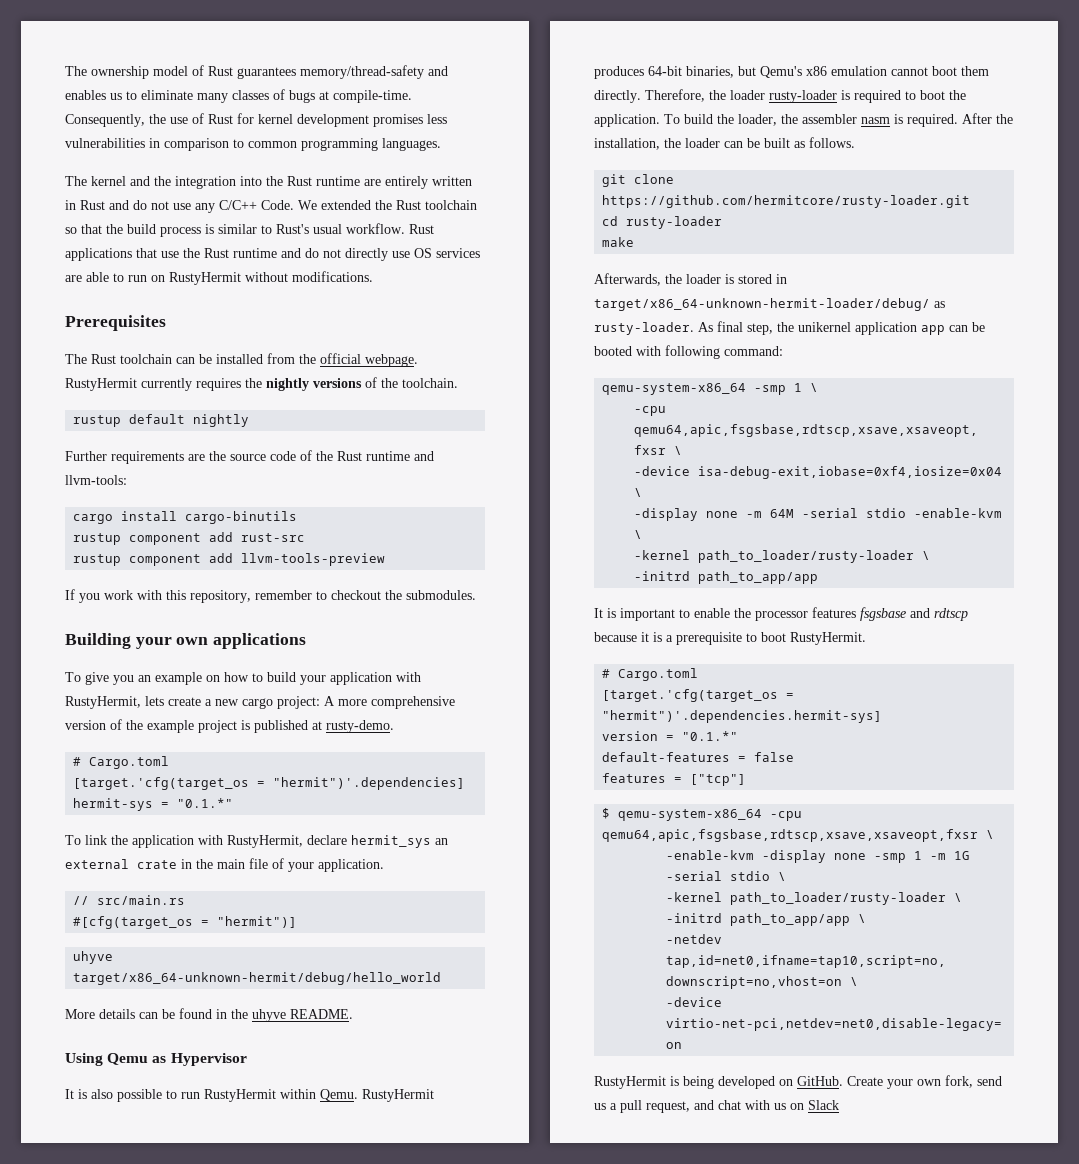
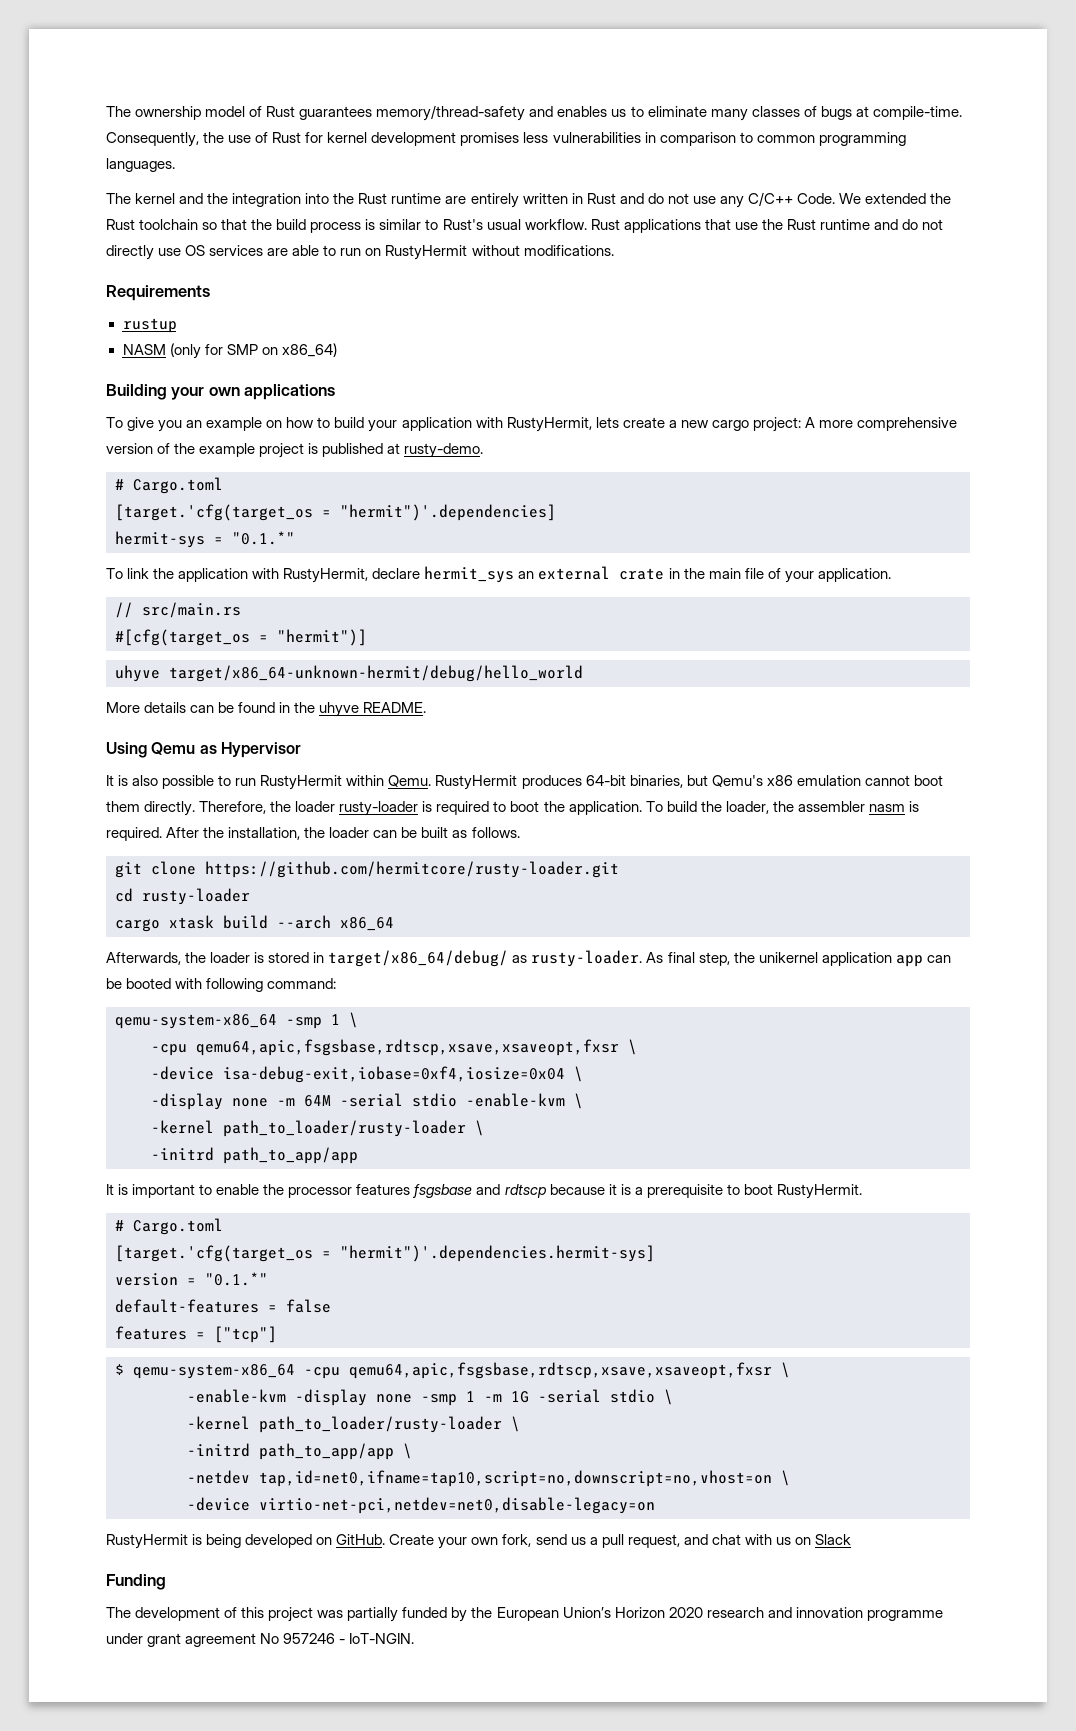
- Prerequisites
- The Rust toolchain can be installed from the official webpage. RustyHermit currently requires the nightly versions of the toolchain.
- rustup default nightly
- Further requirements are the source code of the Rust runtime and llvm-tools:
- cargo install cargo-binutils
- rustup component add rust-src
- rustup component add llvm-tools-preview
- If you work with this repository, remember to checkout the submodules.
+ Requirements
+ rustup
+ NASM (only for SMP on x86_64)
- make
+ cargo xtask build --arch x86_64
- Afterwards, the loader is stored in target/x86_64-unknown-hermit-loader/debug/ as rusty-loader.
+ Afterwards, the loader is stored in target/x86_64/debug/ as rusty-loader.
+ Funding
+ The development of this project was partially funded by the European Union’s Horizon 2020 research and innovation programme under grant agreement No 957246 - IoT-NGIN.

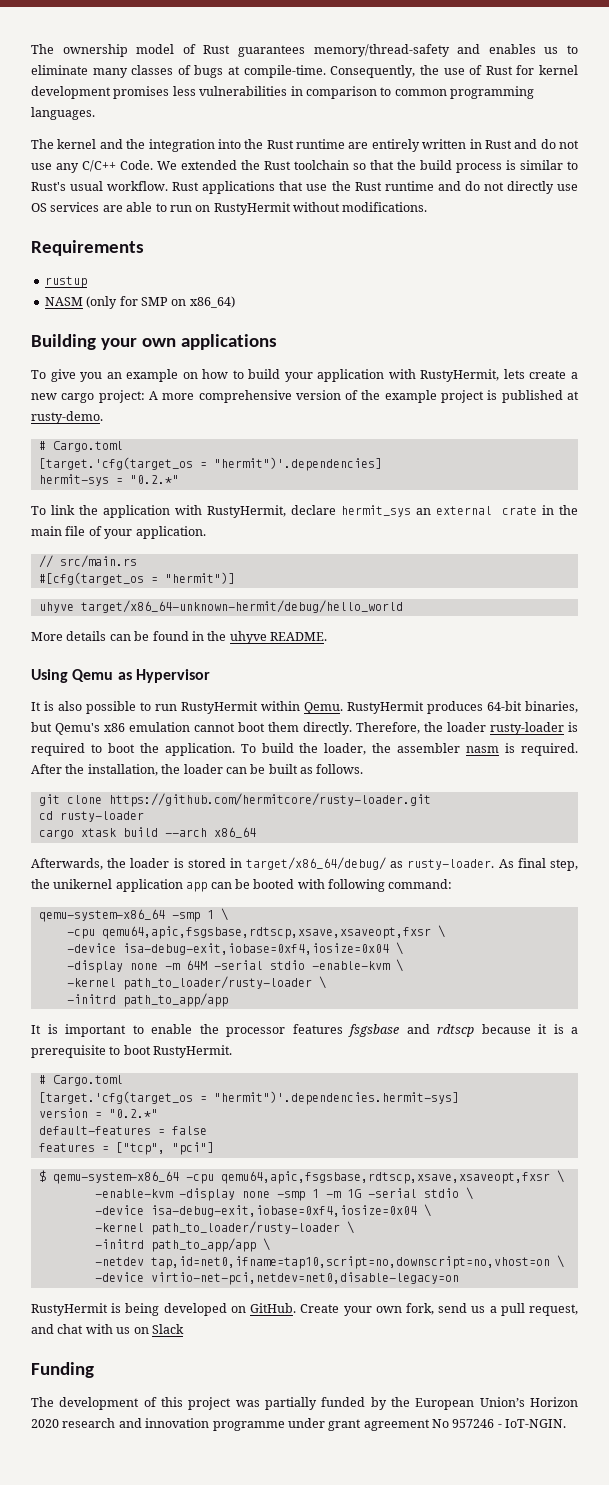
- hermit-sys = "0.1.*"
+ hermit-sys = "0.2.*"
- version = "0.1.*"
+ version = "0.2.*"
- features = ["tcp"]
+ features = ["tcp", "pci"]
  -enable-kvm -display none -smp 1 -m 1G -serial stdio \
+ -device isa-debug-exit,iobase=0xf4,iosize=0x04 \

